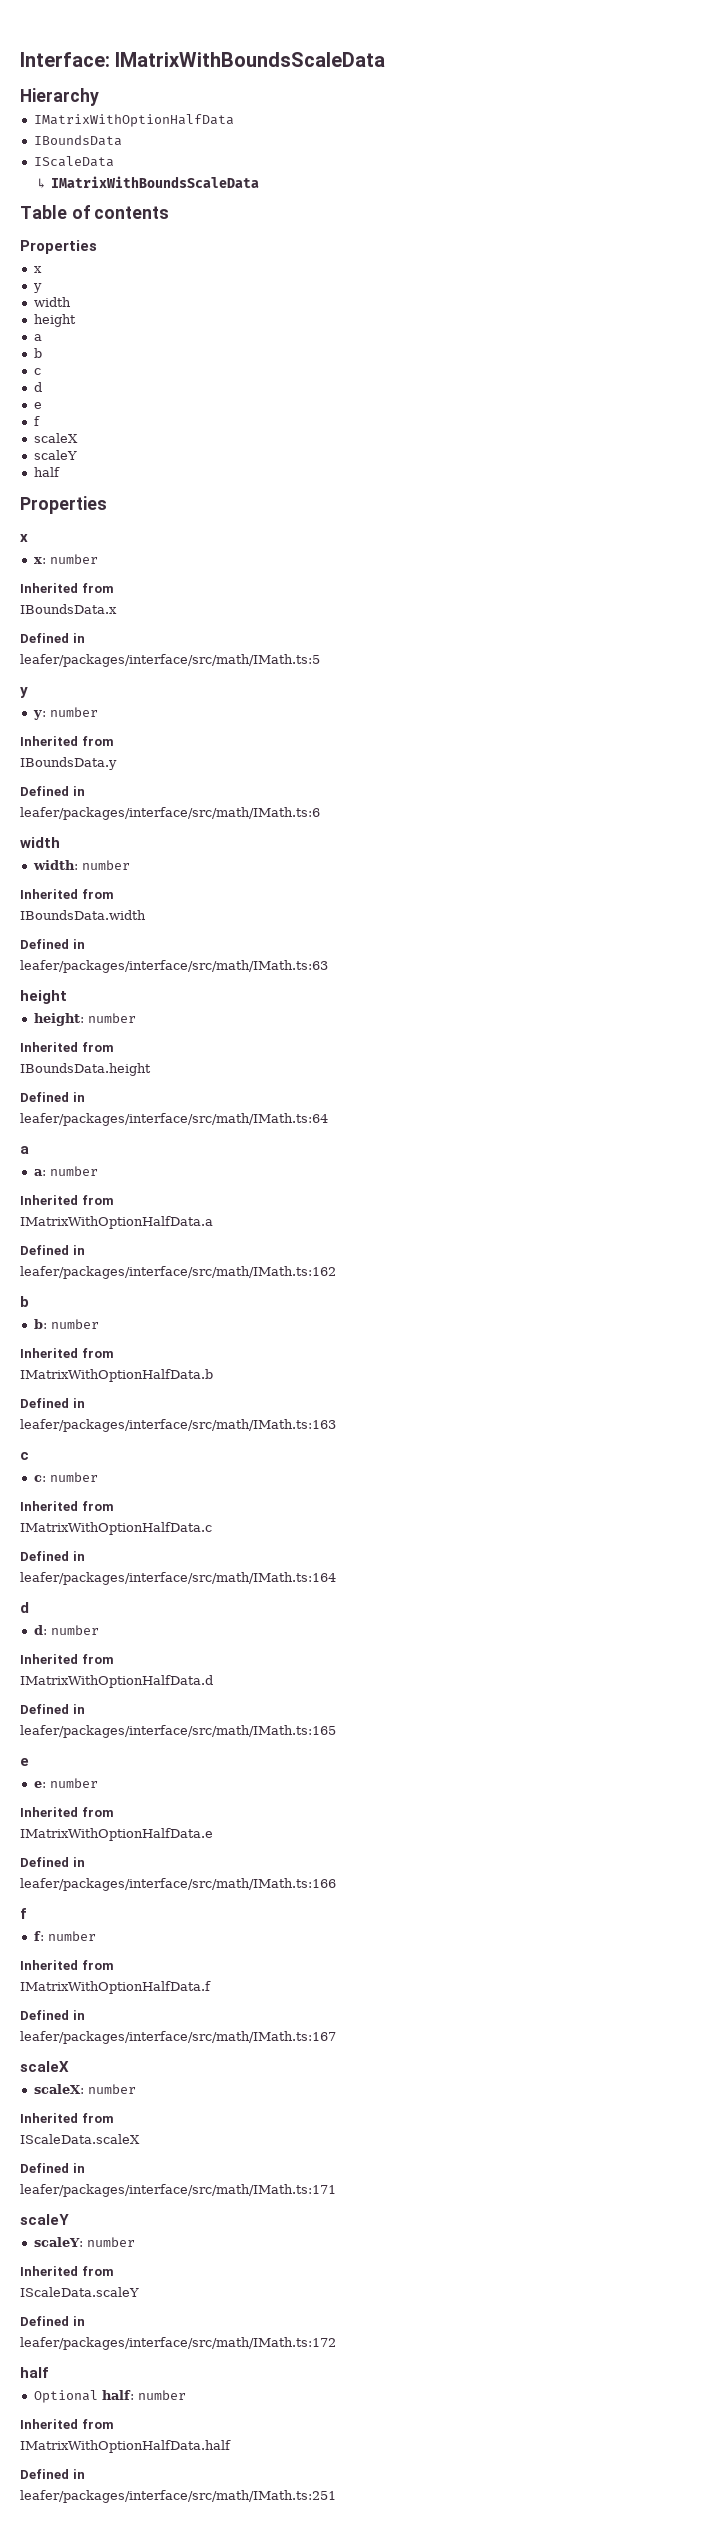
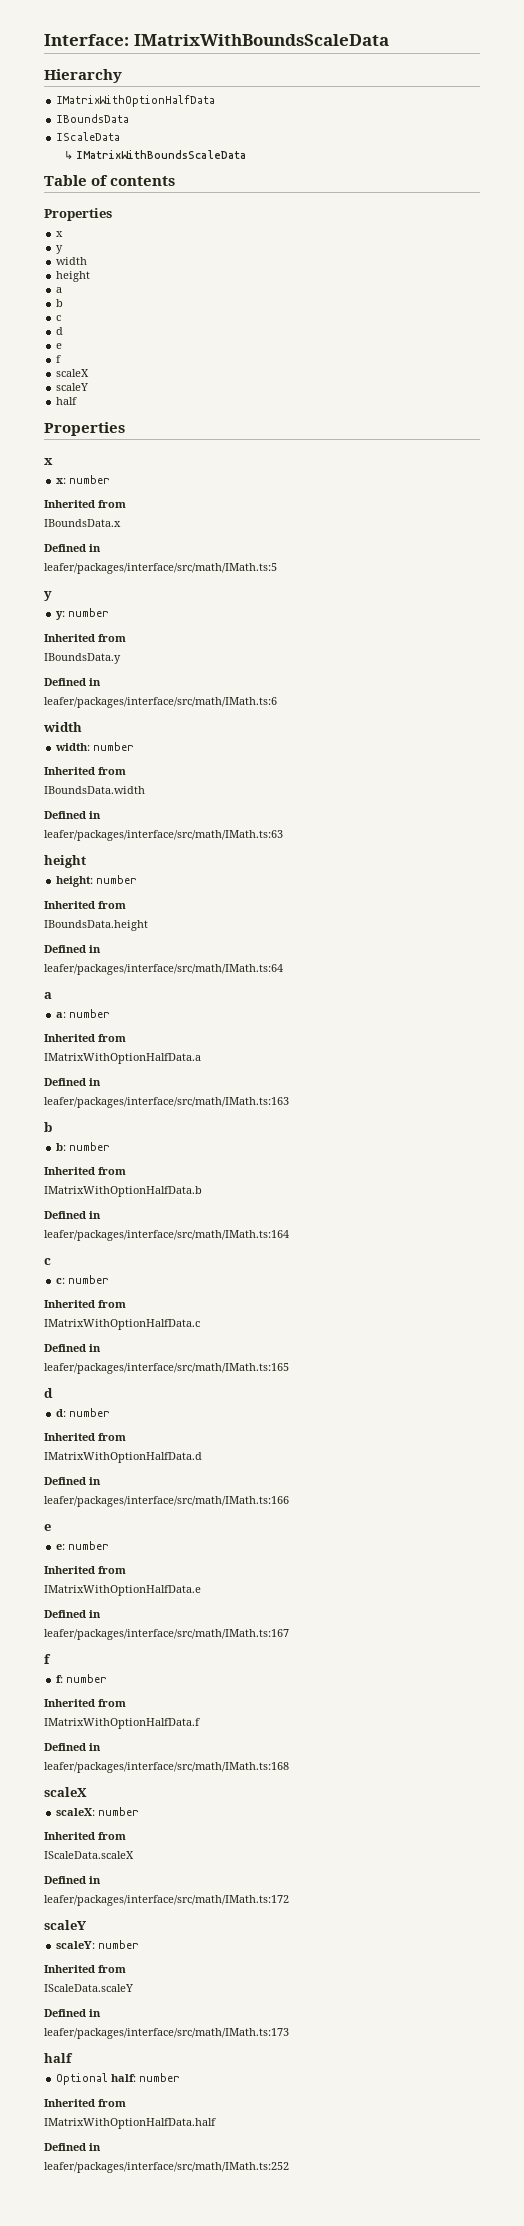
- leafer/packages/interface/src/math/IMath.ts:162
+ leafer/packages/interface/src/math/IMath.ts:163
- leafer/packages/interface/src/math/IMath.ts:163
+ leafer/packages/interface/src/math/IMath.ts:164
- leafer/packages/interface/src/math/IMath.ts:164
+ leafer/packages/interface/src/math/IMath.ts:165
- leafer/packages/interface/src/math/IMath.ts:165
+ leafer/packages/interface/src/math/IMath.ts:166
- leafer/packages/interface/src/math/IMath.ts:166
+ leafer/packages/interface/src/math/IMath.ts:167
- leafer/packages/interface/src/math/IMath.ts:167
+ leafer/packages/interface/src/math/IMath.ts:168
- leafer/packages/interface/src/math/IMath.ts:171
+ leafer/packages/interface/src/math/IMath.ts:172
- leafer/packages/interface/src/math/IMath.ts:172
+ leafer/packages/interface/src/math/IMath.ts:173
- leafer/packages/interface/src/math/IMath.ts:251
+ leafer/packages/interface/src/math/IMath.ts:252

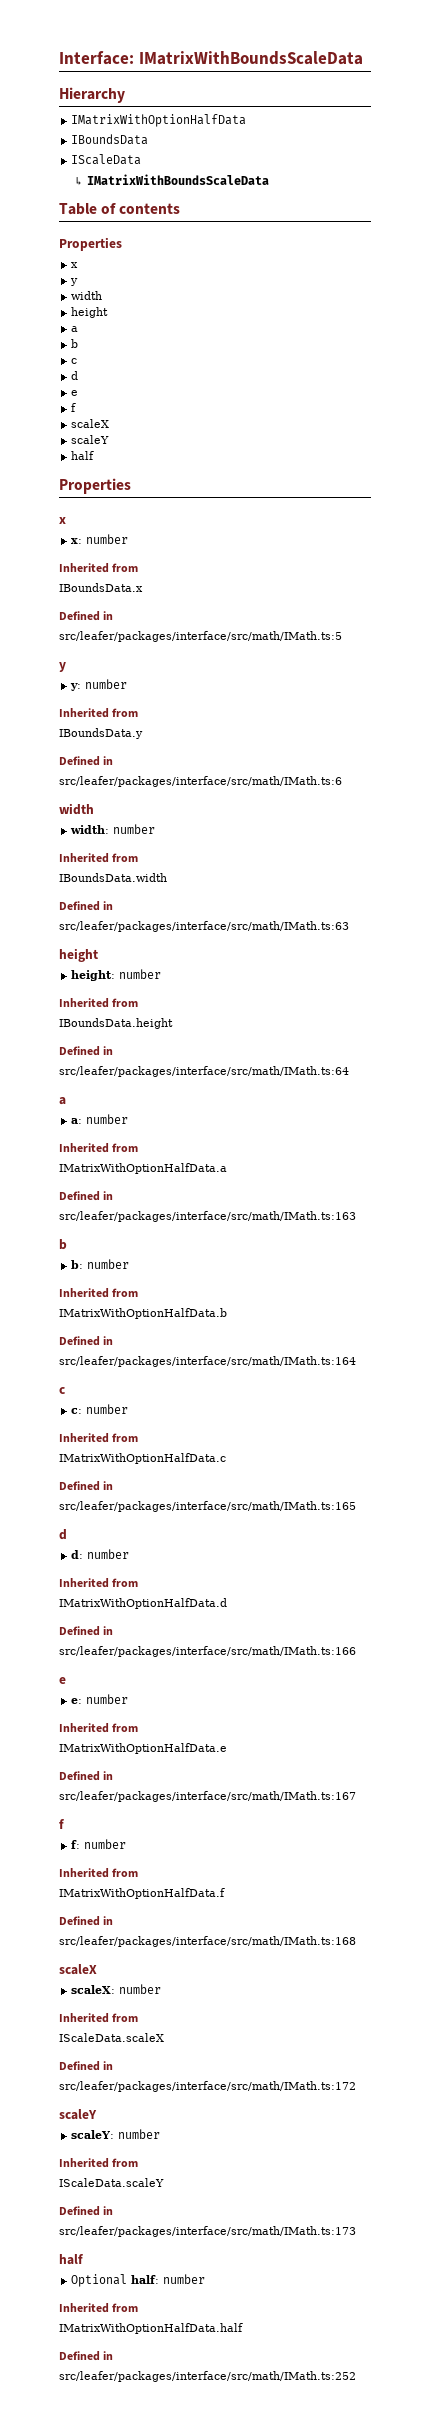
- leafer/packages/interface/src/math/IMath.ts:5
+ src/leafer/packages/interface/src/math/IMath.ts:5
- leafer/packages/interface/src/math/IMath.ts:6
+ src/leafer/packages/interface/src/math/IMath.ts:6
- leafer/packages/interface/src/math/IMath.ts:63
+ src/leafer/packages/interface/src/math/IMath.ts:63
- leafer/packages/interface/src/math/IMath.ts:64
+ src/leafer/packages/interface/src/math/IMath.ts:64
- leafer/packages/interface/src/math/IMath.ts:163
+ src/leafer/packages/interface/src/math/IMath.ts:163
- leafer/packages/interface/src/math/IMath.ts:164
+ src/leafer/packages/interface/src/math/IMath.ts:164
- leafer/packages/interface/src/math/IMath.ts:165
+ src/leafer/packages/interface/src/math/IMath.ts:165
- leafer/packages/interface/src/math/IMath.ts:166
+ src/leafer/packages/interface/src/math/IMath.ts:166
- leafer/packages/interface/src/math/IMath.ts:167
+ src/leafer/packages/interface/src/math/IMath.ts:167
- leafer/packages/interface/src/math/IMath.ts:168
+ src/leafer/packages/interface/src/math/IMath.ts:168
- leafer/packages/interface/src/math/IMath.ts:172
+ src/leafer/packages/interface/src/math/IMath.ts:172
- leafer/packages/interface/src/math/IMath.ts:173
+ src/leafer/packages/interface/src/math/IMath.ts:173
- leafer/packages/interface/src/math/IMath.ts:252
+ src/leafer/packages/interface/src/math/IMath.ts:252

